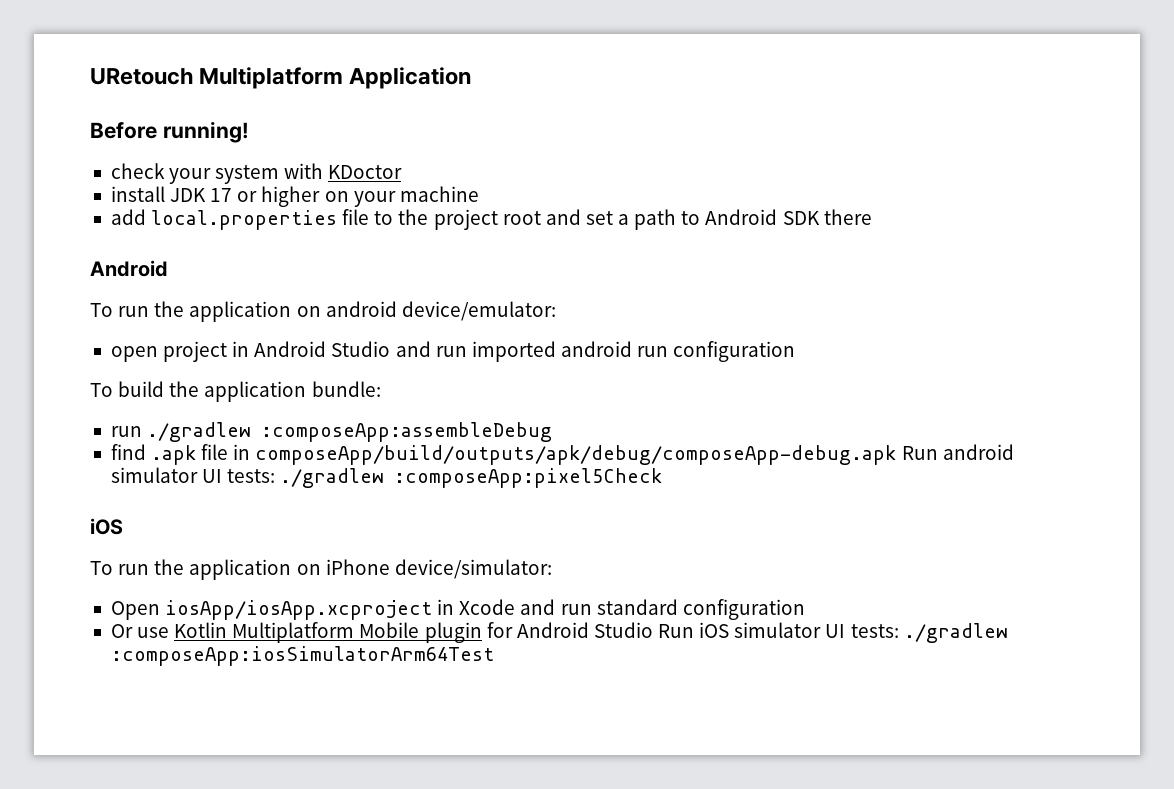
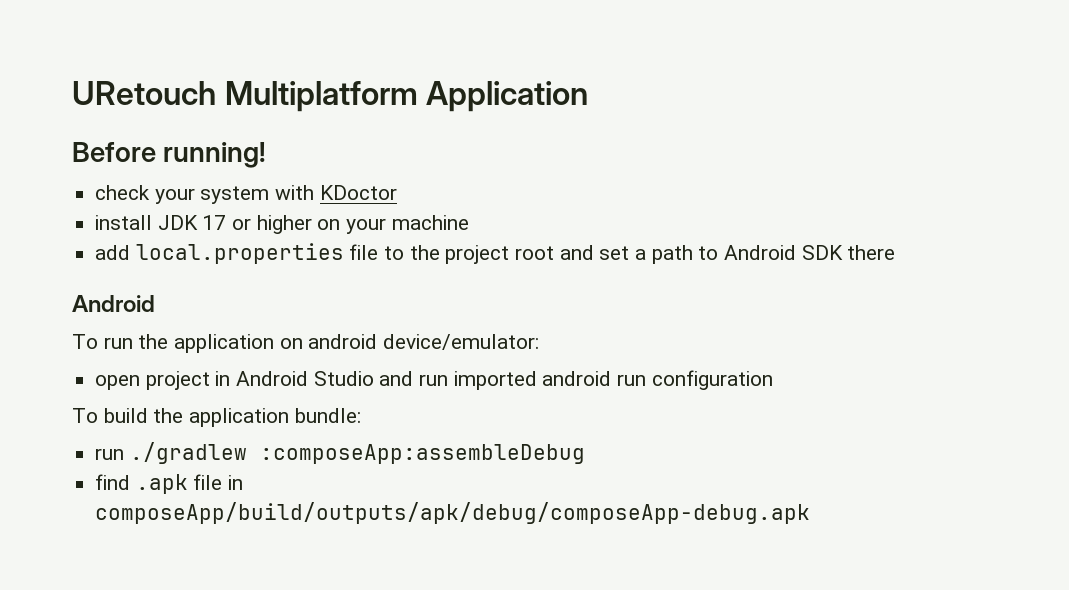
- find .apk file in composeApp/build/outputs/apk/debug/composeApp-debug.apk Run android simulator UI tests: ./gradlew :composeApp:pixel5Check
- iOS
- To run the application on iPhone device/simulator:
- Open iosApp/iosApp.xcproject in Xcode and run standard configuration
- Or use Kotlin Multiplatform Mobile plugin for Android Studio Run iOS simulator UI tests: ./gradlew :composeApp:iosSimulatorArm64Test
+ find .apk file in composeApp/build/outputs/apk/debug/composeApp-debug.apk

